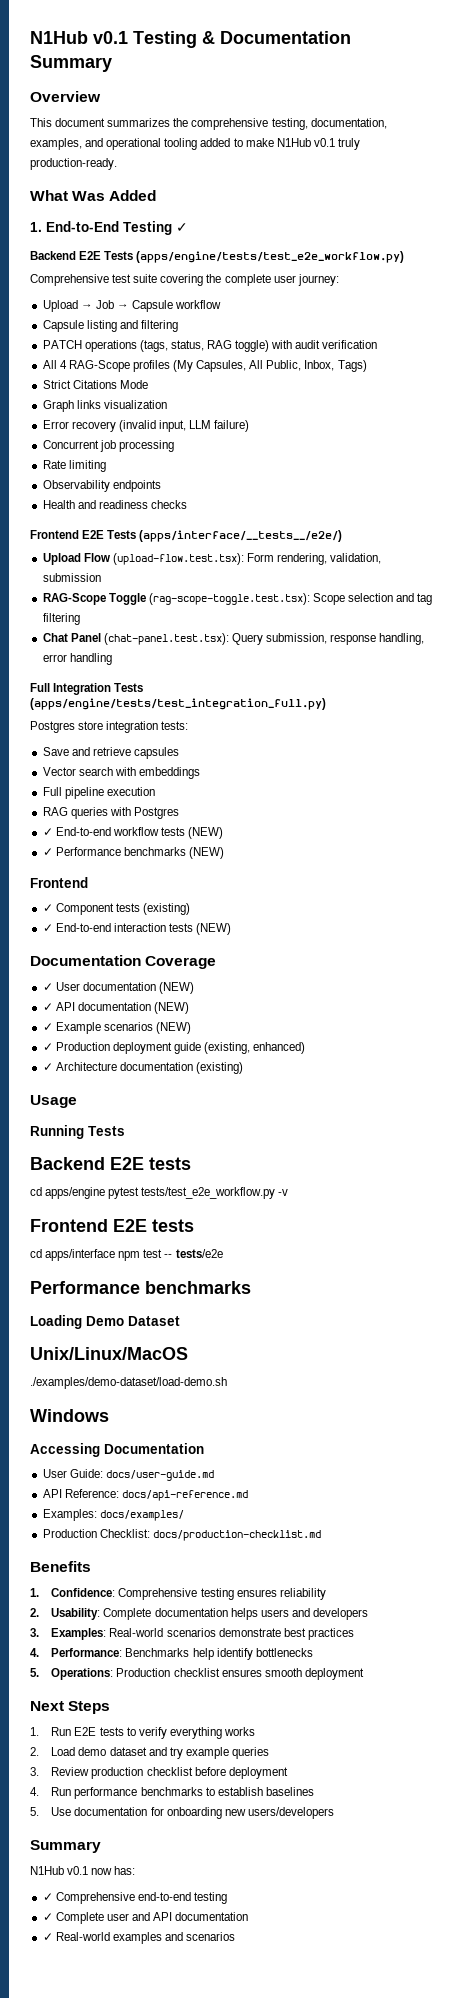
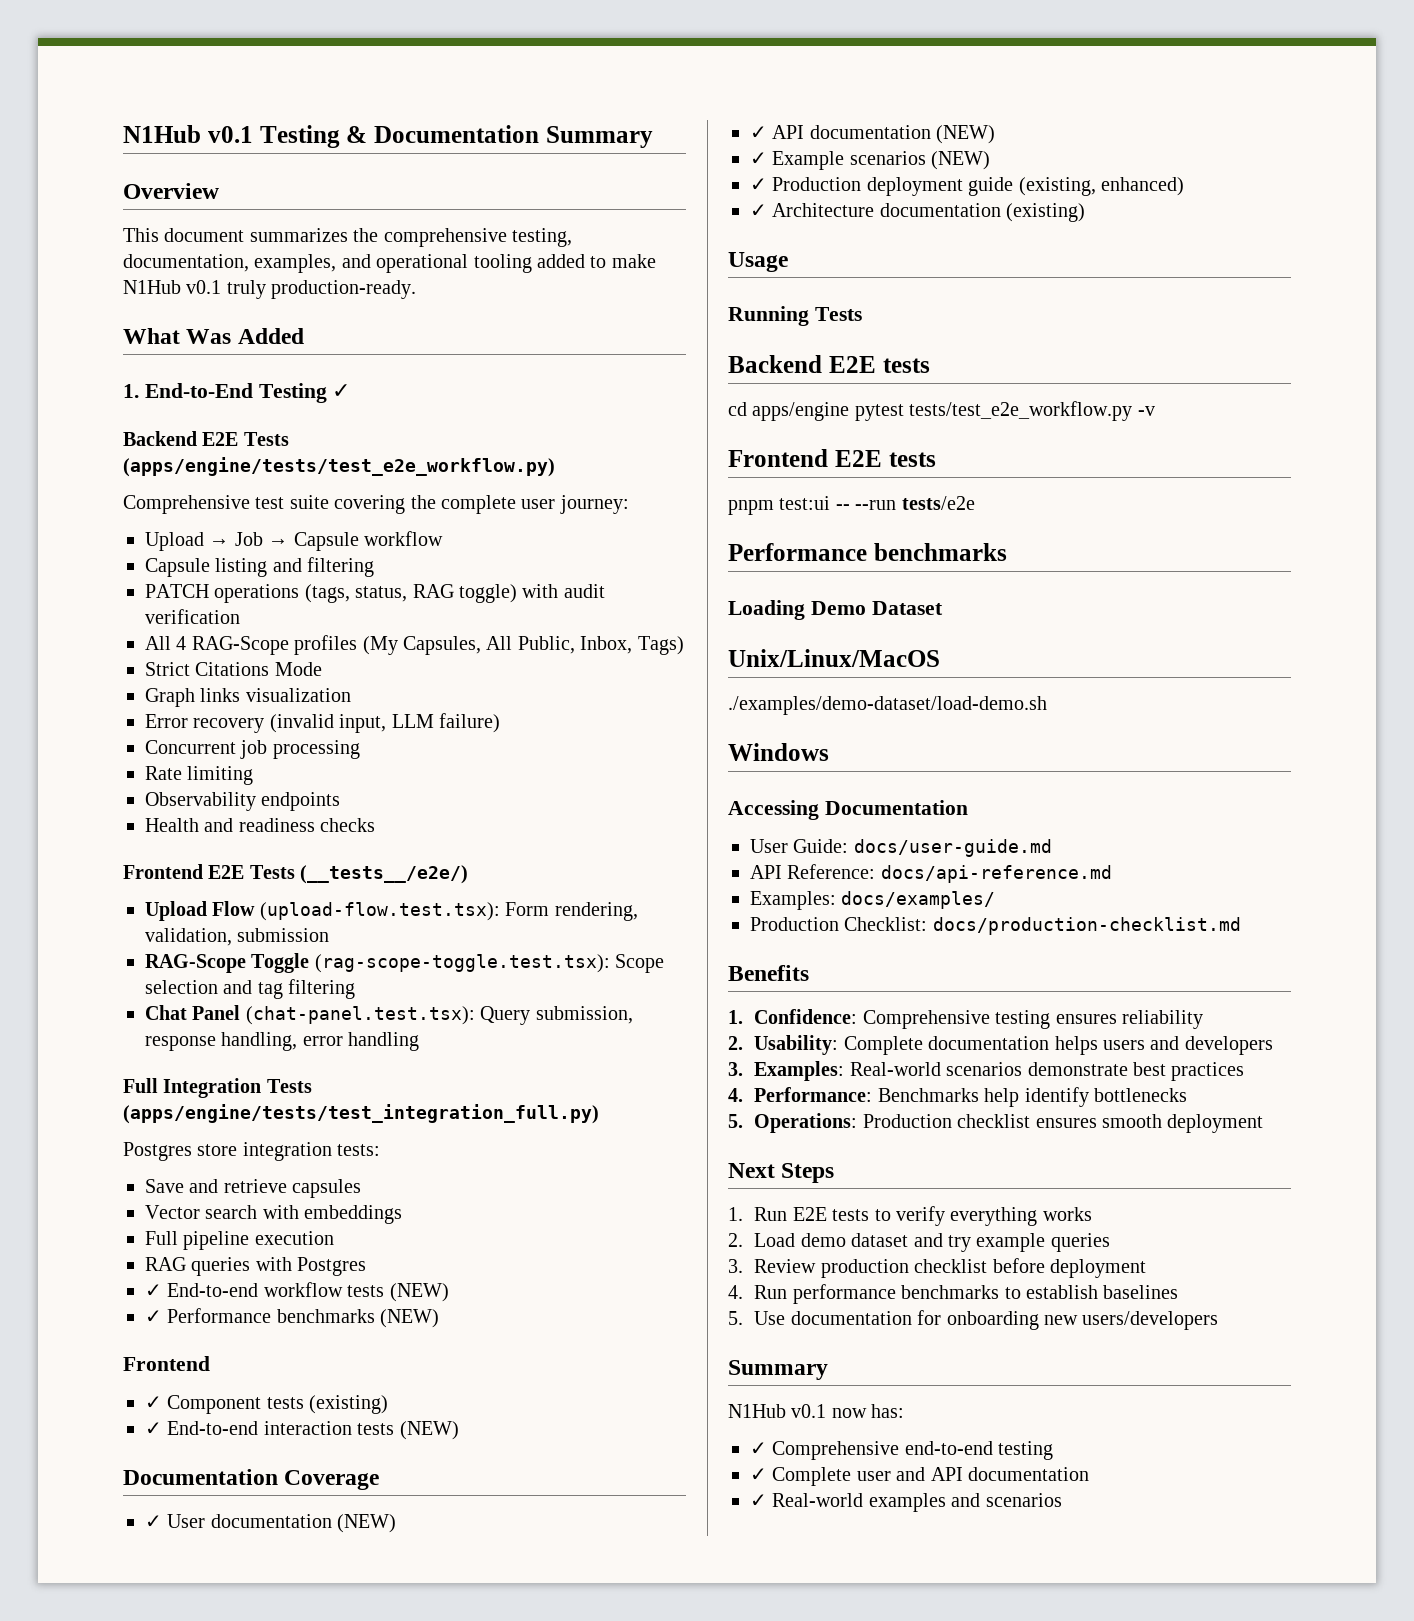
- Frontend E2E Tests (apps/interface/__tests__/e2e/)
+ Frontend E2E Tests (__tests__/e2e/)
- cd apps/interface npm test -- tests/e2e
+ pnpm test:ui -- --run tests/e2e

